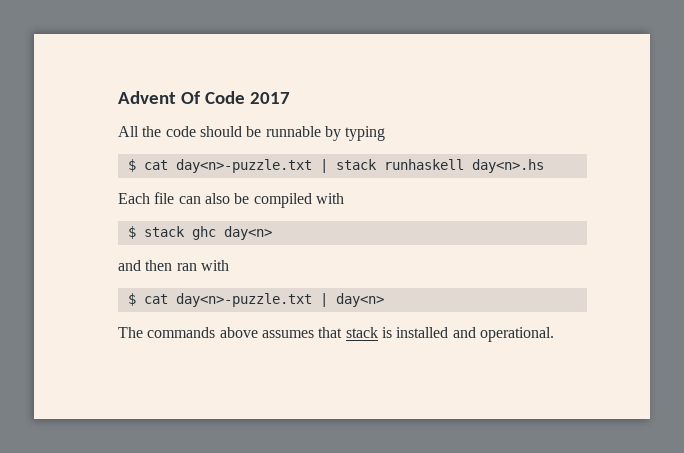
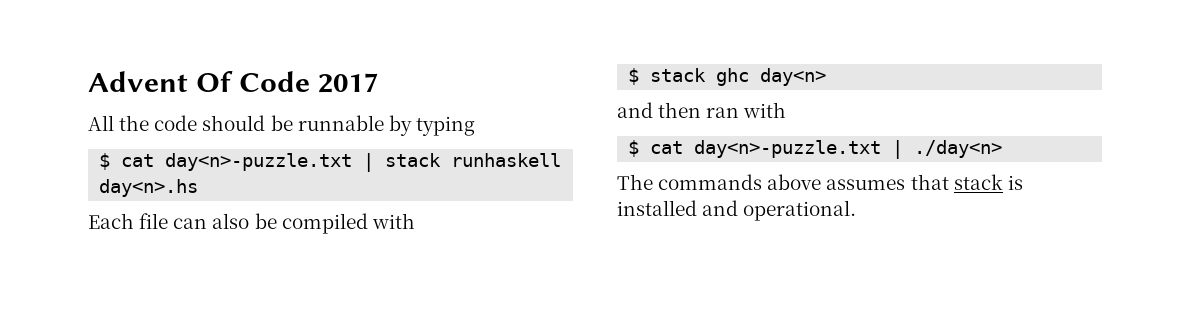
- $ cat day<n>-puzzle.txt | day<n>
+ $ cat day<n>-puzzle.txt | ./day<n>

